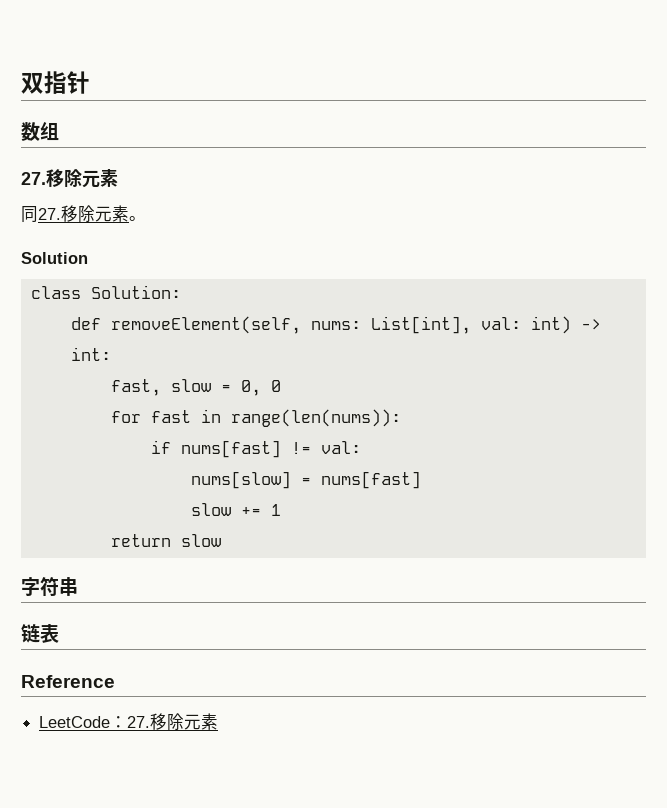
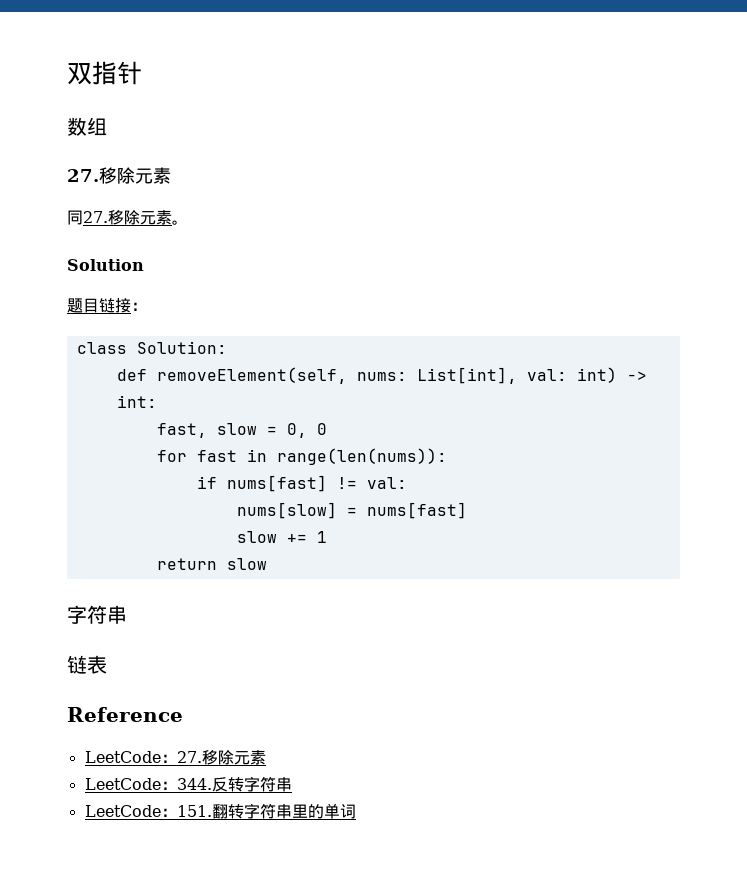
+ 题目链接：
+ LeetCode：344.反转字符串
+ LeetCode：151.翻转字符串里的单词

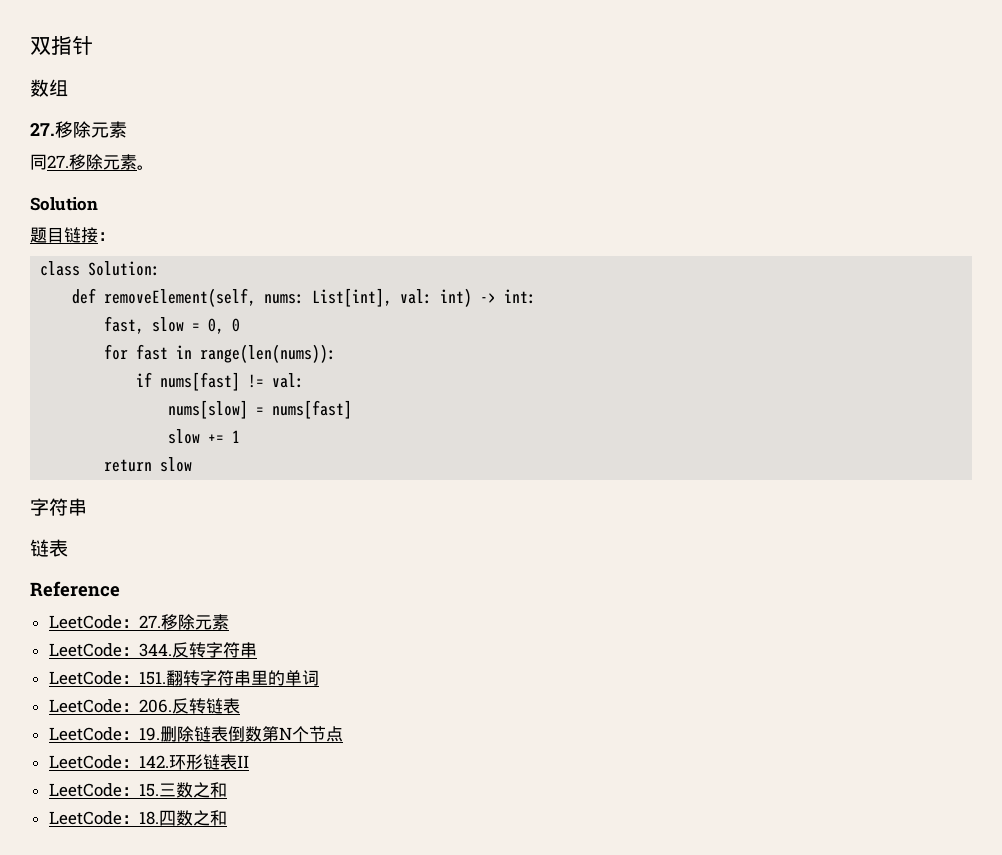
+ LeetCode：206.反转链表
+ LeetCode：19.删除链表倒数第N个节点
+ LeetCode：142.环形链表II
+ LeetCode：15.三数之和
+ LeetCode：18.四数之和

